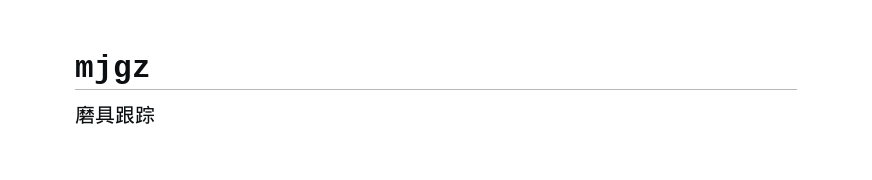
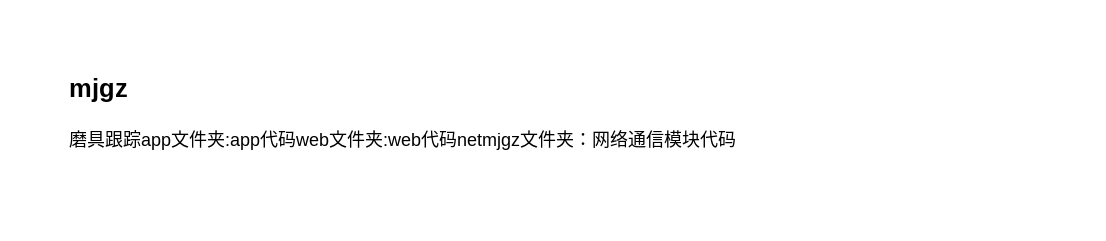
- 磨具跟踪
+ 磨具跟踪app文件夹:app代码web文件夹:web代码netmjgz文件夹：网络通信模块代码

